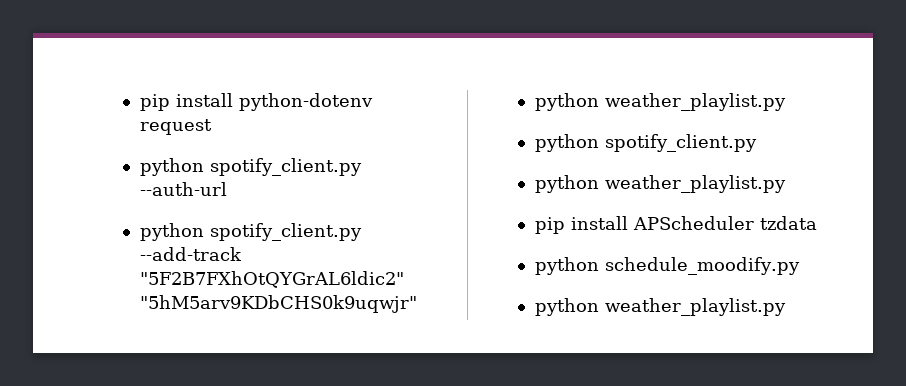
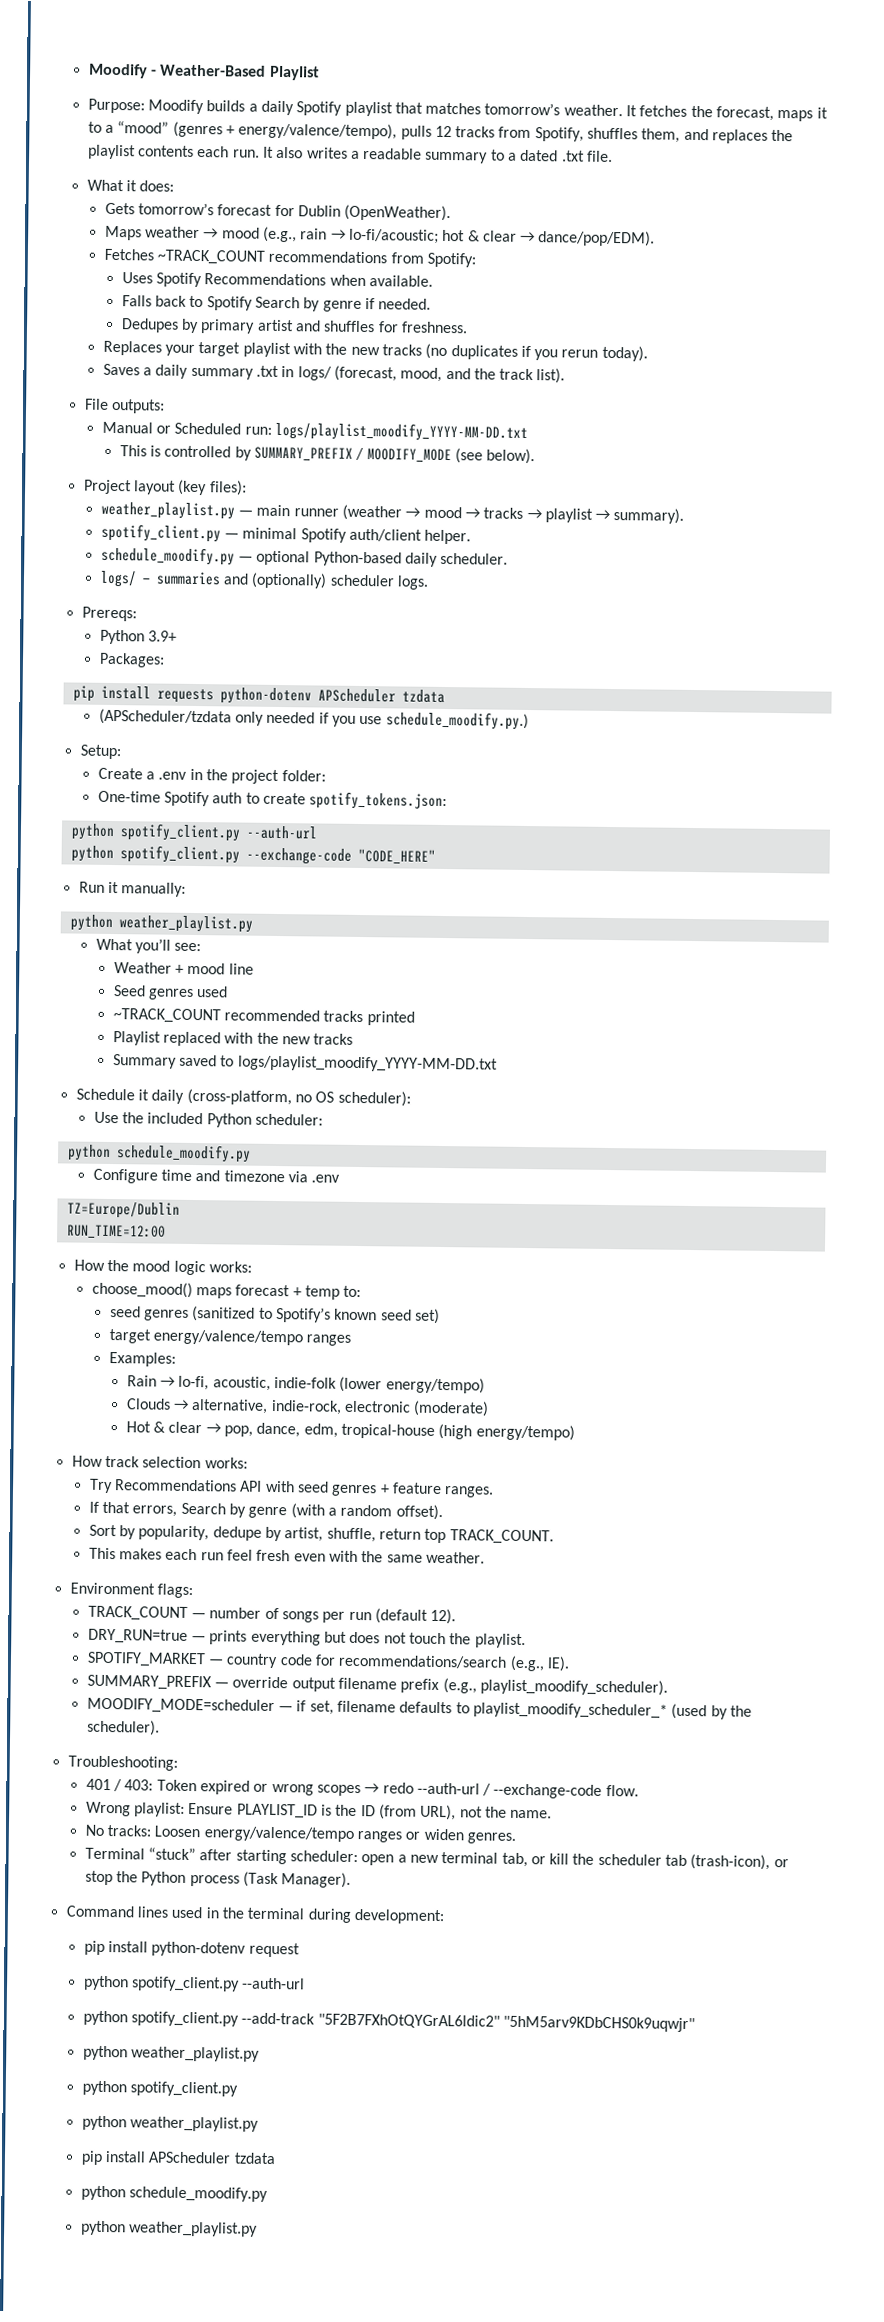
+ Moodify - Weather-Based Playlist
+ Purpose: Moodify builds a daily Spotify playlist that matches tomorrow’s weather. It fetches the forecast, maps it to a “mood” (genres + energy/valence/tempo), pulls 12 tracks from Spotify, shuffles them, and replaces the playlist contents each run. It also writes a readable summary to a dated .txt file.
+ What it does:
+ Gets tomorrow’s forecast for Dublin (OpenWeather).
+ Maps weather → mood (e.g., rain → lo-fi/acoustic; hot & clear → dance/pop/EDM).
+ Fetches ~TRACK_COUNT recommendations from Spotify:
+ Uses Spotify Recommendations when available.
+ Falls back to Spotify Search by genre if needed.
+ Dedupes by primary artist and shuffles for freshness.
+ Replaces your target playlist with the new tracks (no duplicates if you rerun today).
+ Saves a daily summary .txt in logs/ (forecast, mood, and the track list).
+ File outputs:
+ Manual or Scheduled run: logs/playlist_moodify_YYYY-MM-DD.txt
+ This is controlled by SUMMARY_PREFIX / MOODIFY_MODE (see below).
+ Project layout (key files):
+ weather_playlist.py — main runner (weather → mood → tracks → playlist → summary).
+ spotify_client.py — minimal Spotify auth/client helper.
+ schedule_moodify.py — optional Python-based daily scheduler.
+ logs/ — summaries and (optionally) scheduler logs.
+ Prereqs:
+ Python 3.9+
+ Packages:
+ pip install requests python-dotenv APScheduler tzdata
+ (APScheduler/tzdata only needed if you use schedule_moodify.py.)
+ Setup:
+ Create a .env in the project folder:
+ One-time Spotify auth to create spotify_tokens.json:
+ python spotify_client.py --auth-url
+ python spotify_client.py --exchange-code "CODE_HERE"
+ Run it manually:
+ python weather_playlist.py
+ What you’ll see:
+ Weather + mood line
+ Seed genres used
+ ~TRACK_COUNT recommended tracks printed
+ Playlist replaced with the new tracks
+ Summary saved to logs/playlist_moodify_YYYY-MM-DD.txt
+ Schedule it daily (cross-platform, no OS scheduler):
+ Use the included Python scheduler:
+ python schedule_moodify.py
+ Configure time and timezone via .env
+ TZ=Europe/Dublin
+ RUN_TIME=12:00
+ How the mood logic works:
+ choose_mood() maps forecast + temp to:
+ seed genres (sanitized to Spotify’s known seed set)
+ target energy/valence/tempo ranges
+ Examples:
+ Rain → lo-fi, acoustic, indie-folk (lower energy/tempo)
+ Clouds → alternative, indie-rock, electronic (moderate)
+ Hot & clear → pop, dance, edm, tropical-house (high energy/tempo)
+ How track selection works:
+ Try Recommendations API with seed genres + feature ranges.
+ If that errors, Search by genre (with a random offset).
+ Sort by popularity, dedupe by artist, shuffle, return top TRACK_COUNT.
+ This makes each run feel fresh even with the same weather.
+ Environment flags:
+ TRACK_COUNT — number of songs per run (default 12).
+ DRY_RUN=true — prints everything but does not touch the playlist.
+ SPOTIFY_MARKET — country code for recommendations/search (e.g., IE).
+ SUMMARY_PREFIX — override output filename prefix (e.g., playlist_moodify_scheduler).
+ MOODIFY_MODE=scheduler — if set, filename defaults to playlist_moodify_scheduler_* (used by the scheduler).
+ Troubleshooting:
+ 401 / 403: Token expired or wrong scopes → redo --auth-url / --exchange-code flow.
+ Wrong playlist: Ensure PLAYLIST_ID is the ID (from URL), not the name.
+ No tracks: Loosen energy/valence/tempo ranges or widen genres.
+ Terminal “stuck” after starting scheduler: open a new terminal tab, or kill the scheduler tab (trash-icon), or stop the Python process (Task Manager).
+ Command lines used in the terminal during development:

